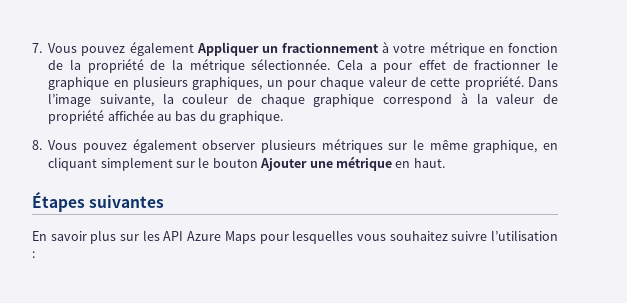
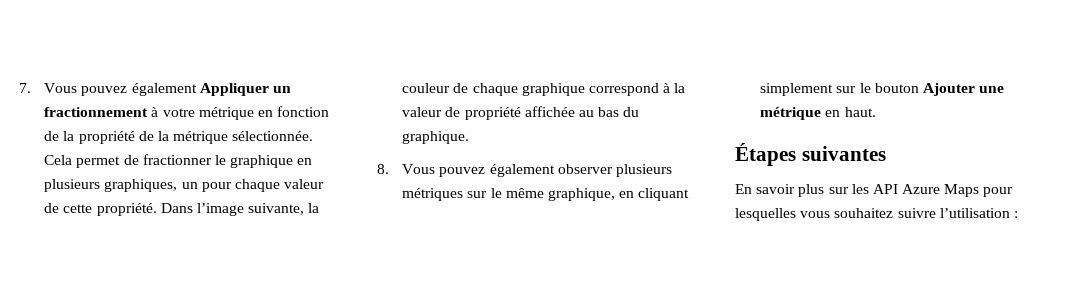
- Cela a pour effet de fractionner le graphique en plusieurs graphiques, un pour chaque valeur de cette propriété.
+ Cela permet de fractionner le graphique en plusieurs graphiques, un pour chaque valeur de cette propriété.

